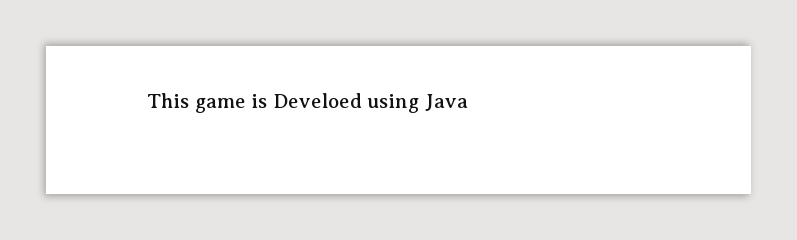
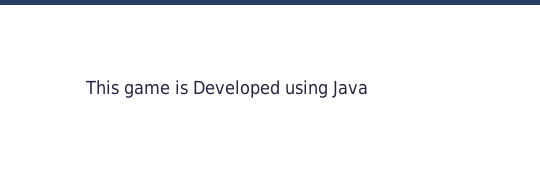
- This game is Develoed using Java
+ This game is Developed using Java

